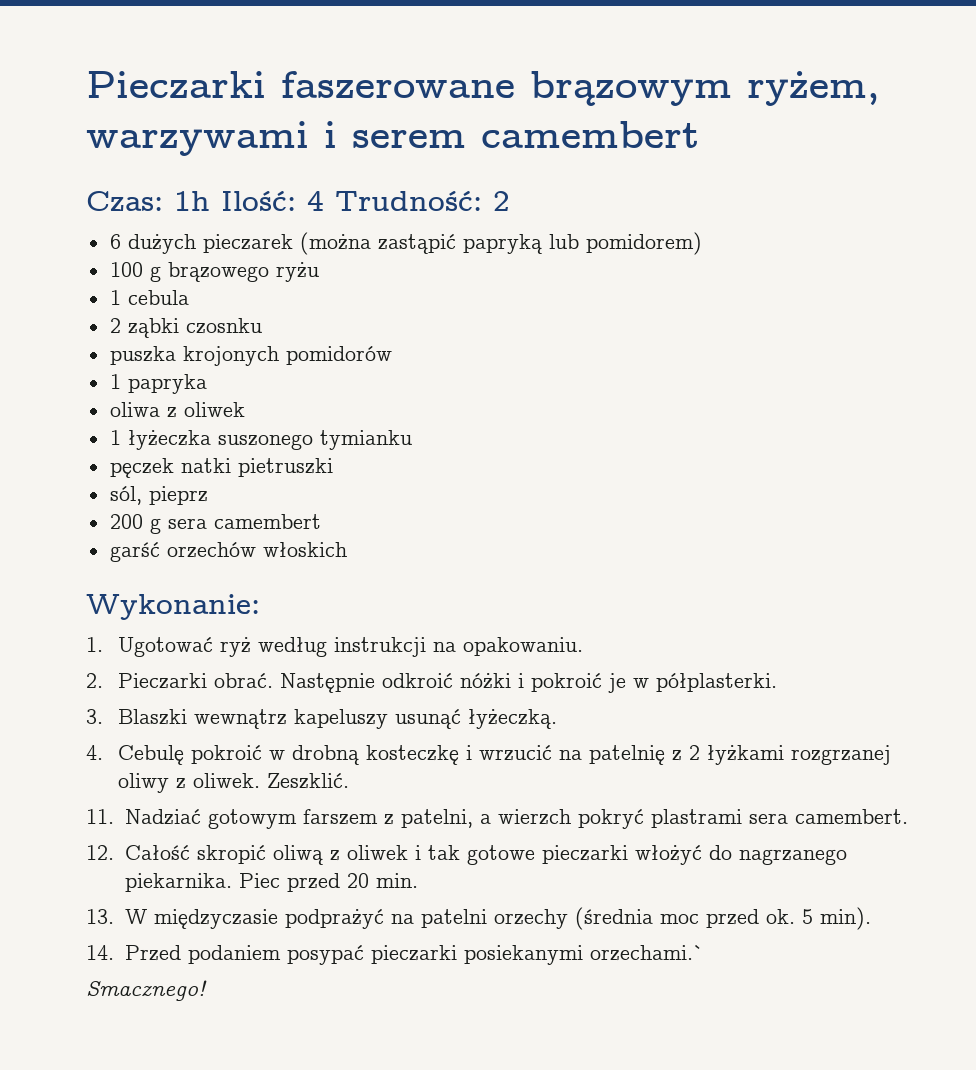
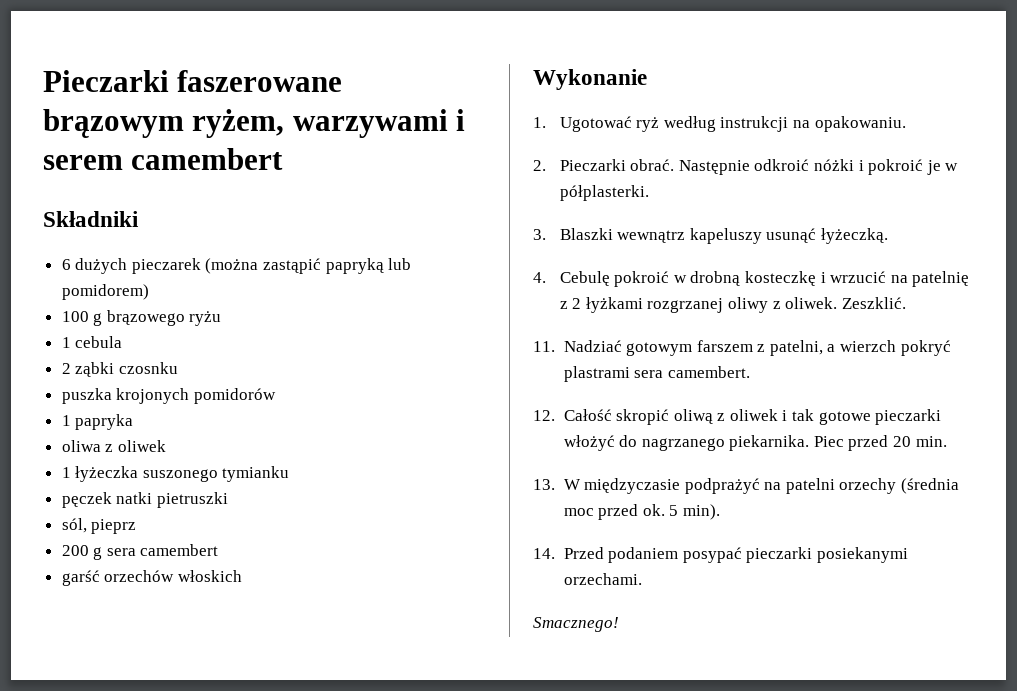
- Czas: 1h Ilość: 4 Trudność: 2
+ Składniki
- Wykonanie:
+ Wykonanie
- 14. Przed podaniem posypać pieczarki posiekanymi orzechami.`
+ 14. Przed podaniem posypać pieczarki posiekanymi orzechami.

